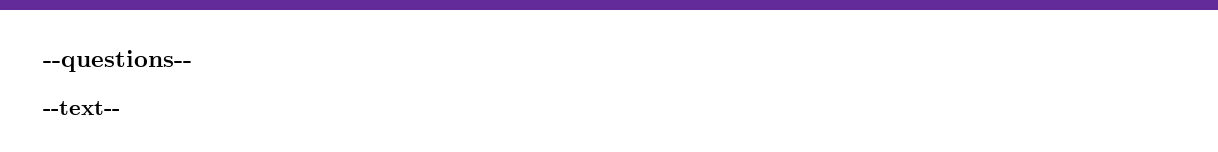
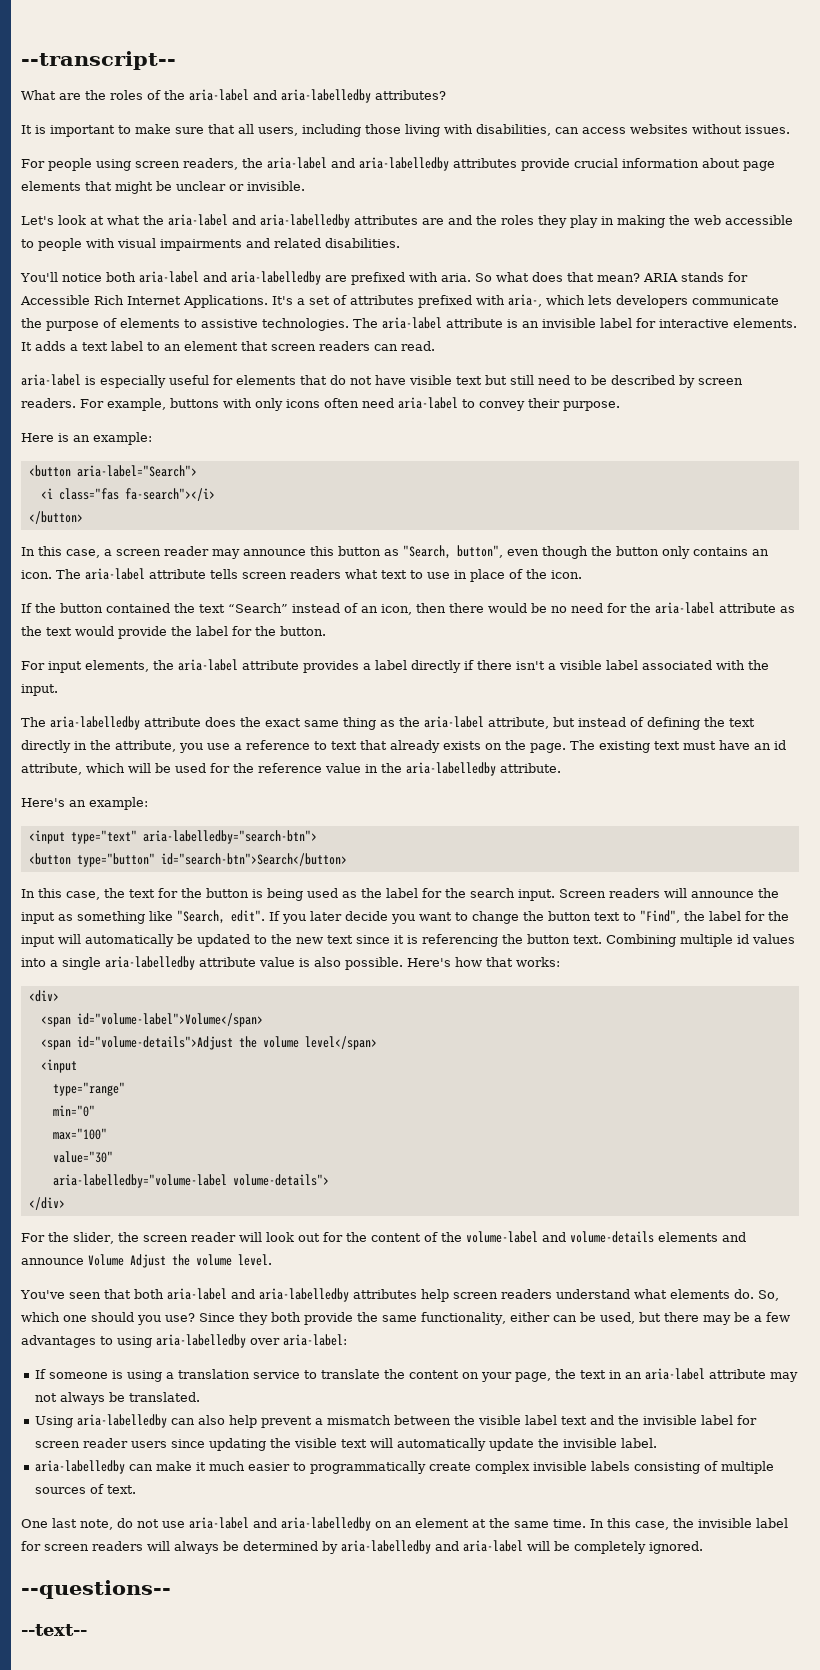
+ --transcript--
+ What are the roles of the aria-label and aria-labelledby attributes?
+ It is important to make sure that all users, including those living with disabilities, can access websites without issues.
+ For people using screen readers, the aria-label and aria-labelledby attributes provide crucial information about page elements that might be unclear or invisible.
+ Let's look at what the aria-label and aria-labelledby attributes are and the roles they play in making the web accessible to people with visual impairments and related disabilities.
+ You'll notice both aria-label and aria-labelledby are prefixed with aria. So what does that mean? ARIA stands for Accessible Rich Internet Applications. It's a set of attributes prefixed with aria-, which lets developers communicate the purpose of elements to assistive technologies. The aria-label attribute is an invisible label for interactive elements. It adds a text label to an element that screen readers can read.
+ aria-label is especially useful for elements that do not have visible text but still need to be described by screen readers. For example, buttons with only icons often need aria-label to convey their purpose.
+ Here is an example:
+ <button aria-label="Search">
+ <i class="fas fa-search"></i>
+ </button>
+ In this case, a screen reader may announce this button as "Search, button", even though the button only contains an icon. The aria-label attribute tells screen readers what text to use in place of the icon.
+ If the button contained the text “Search” instead of an icon, then there would be no need for the aria-label attribute as the text would provide the label for the button.
+ For input elements, the aria-label attribute provides a label directly if there isn't a visible label associated with the input.
+ The aria-labelledby attribute does the exact same thing as the aria-label attribute, but instead of defining the text directly in the attribute, you use a reference to text that already exists on the page. The existing text must have an id attribute, which will be used for the reference value in the aria-labelledby attribute.
+ Here's an example:
+ <input type="text" aria-labelledby="search-btn">
+ <button type="button" id="search-btn">Search</button>
+ In this case, the text for the button is being used as the label for the search input. Screen readers will announce the input as something like "Search, edit". If you later decide you want to change the button text to "Find", the label for the input will automatically be updated to the new text since it is referencing the button text. Combining multiple id values into a single aria-labelledby attribute value is also possible. Here's how that works:
+ <div>
+ <span id="volume-label">Volume</span>
+ <span id="volume-details">Adjust the volume level</span>
+ <input
+ type="range"
+ min="0"
+ max="100"
+ value="30"
+ aria-labelledby="volume-label volume-details">
+ </div>
+ For the slider, the screen reader will look out for the content of the volume-label and volume-details elements and announce Volume Adjust the volume level.
+ You've seen that both aria-label and aria-labelledby attributes help screen readers understand what elements do. So, which one should you use? Since they both provide the same functionality, either can be used, but there may be a few advantages to using aria-labelledby over aria-label:
+ If someone is using a translation service to translate the content on your page, the text in an aria-label attribute may not always be translated.
+ Using aria-labelledby can also help prevent a mismatch between the visible label text and the invisible label for screen reader users since updating the visible text will automatically update the invisible label.
+ aria-labelledby can make it much easier to programmatically create complex invisible labels consisting of multiple sources of text.
+ One last note, do not use aria-label and aria-labelledby on an element at the same time. In this case, the invisible label for screen readers will always be determined by aria-labelledby and aria-label will be completely ignored.

